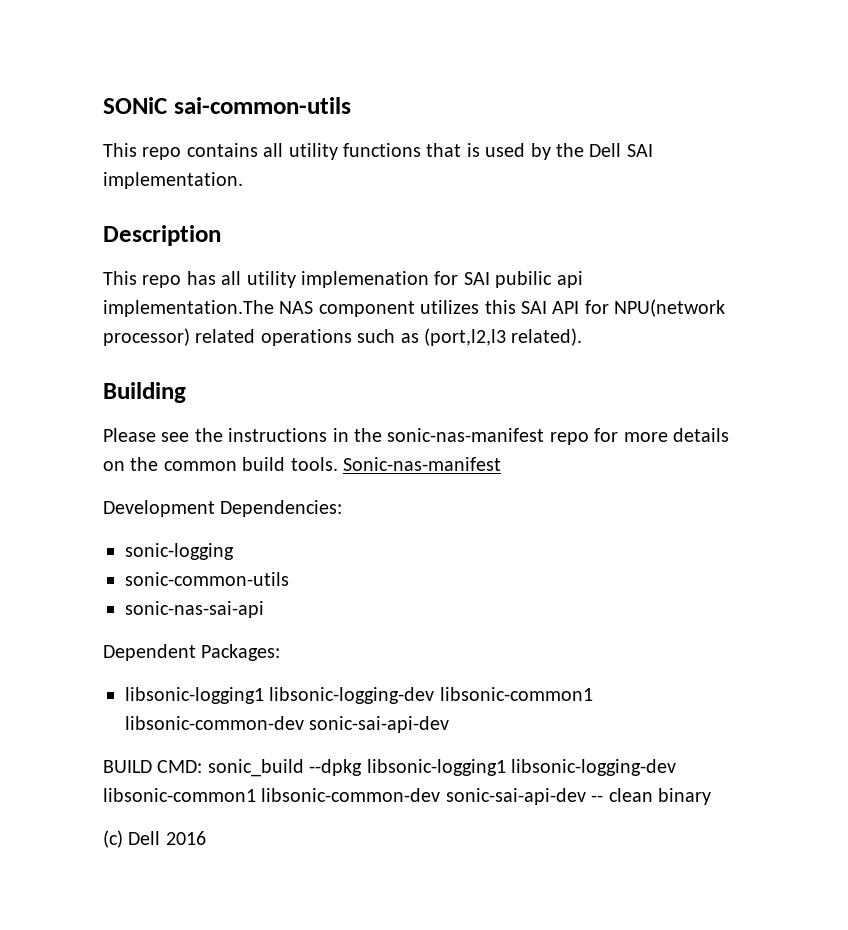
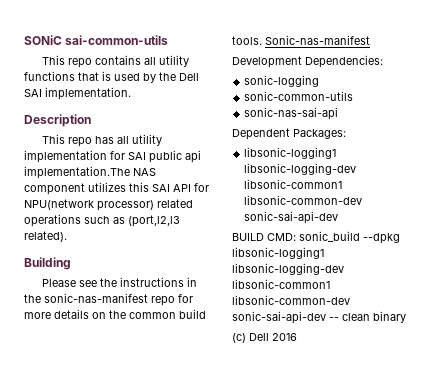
- This repo has all utility implemenation for SAI pubilic api implementation.The NAS component utilizes this SAI API for NPU(network processor) related operations such as (port,l2,l3 related).
+ This repo has all utility implementation for SAI public api implementation.The NAS component utilizes this SAI API for NPU(network processor) related operations such as (port,l2,l3 related).

